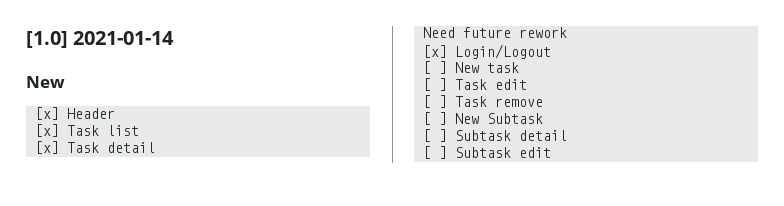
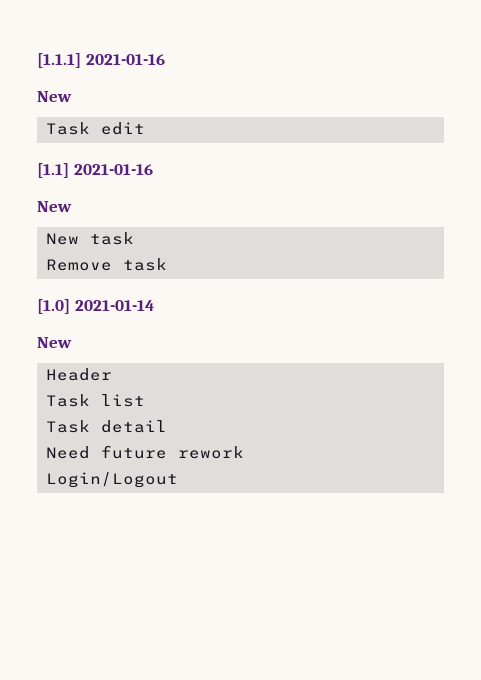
+ [1.1.1] 2021-01-16
+ New
+ Task edit
+ [1.1] 2021-01-16
+ New
+ New task
+ Remove task
- [x] Header
+ Header
- [x] Task list
+ Task list
- [x] Task detail
+ Task detail
- [x] Login/Logout
+ Login/Logout
- [ ] New task
- [ ] Task edit
- [ ] Task remove
- [ ] New Subtask
- [ ] Subtask detail
- [ ] Subtask edit

